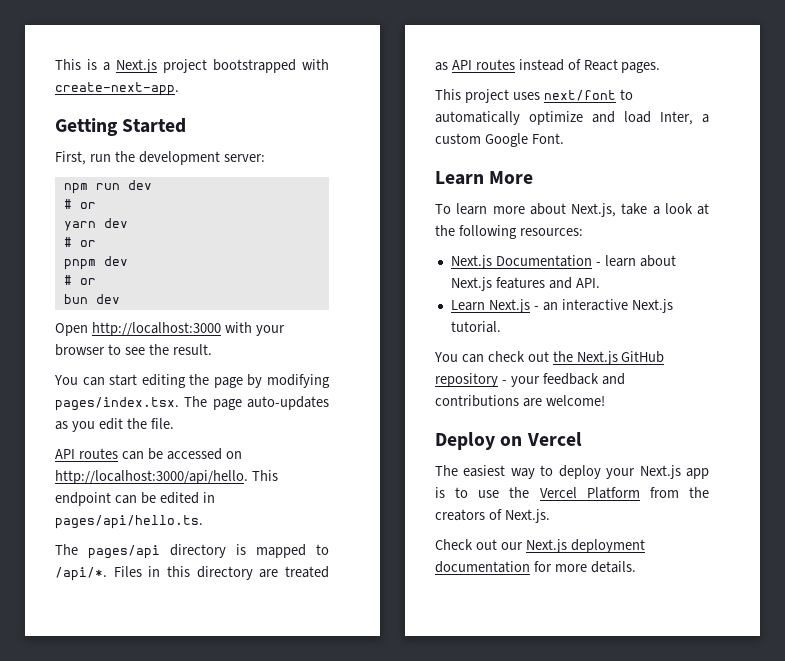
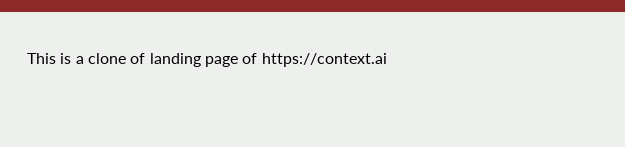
- This is a Next.js project bootstrapped with create-next-app.
- Getting Started
- First, run the development server:
- npm run dev
- # or
- yarn dev
- # or
- pnpm dev
- # or
- bun dev
- Open http://localhost:3000 with your browser to see the result.
- You can start editing the page by modifying pages/index.tsx. The page auto-updates as you edit the file.
- API routes can be accessed on http://localhost:3000/api/hello. This endpoint can be edited in pages/api/hello.ts.
- The pages/api directory is mapped to /api/*. Files in this directory are treated as API routes instead of React pages.
- This project uses next/font to automatically optimize and load Inter, a custom Google Font.
- Learn More
- To learn more about Next.js, take a look at the following resources:
- Next.js Documentation - learn about Next.js features and API.
- Learn Next.js - an interactive Next.js tutorial.
- You can check out the Next.js GitHub repository - your feedback and contributions are welcome!
- Deploy on Vercel
- The easiest way to deploy your Next.js app is to use the Vercel Platform from the creators of Next.js.
- Check out our Next.js deployment documentation for more details.
+ This is a clone of landing page of https://context.ai

